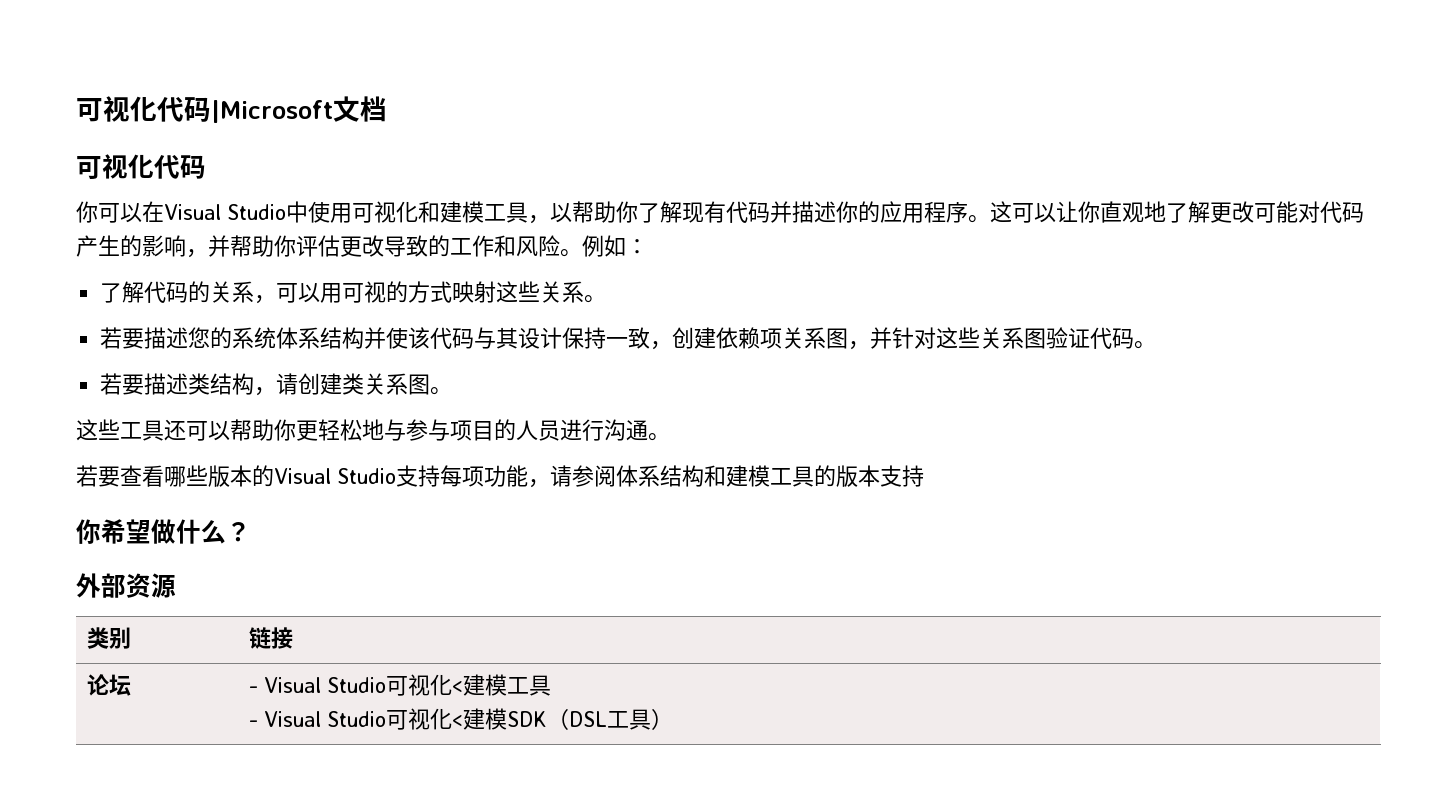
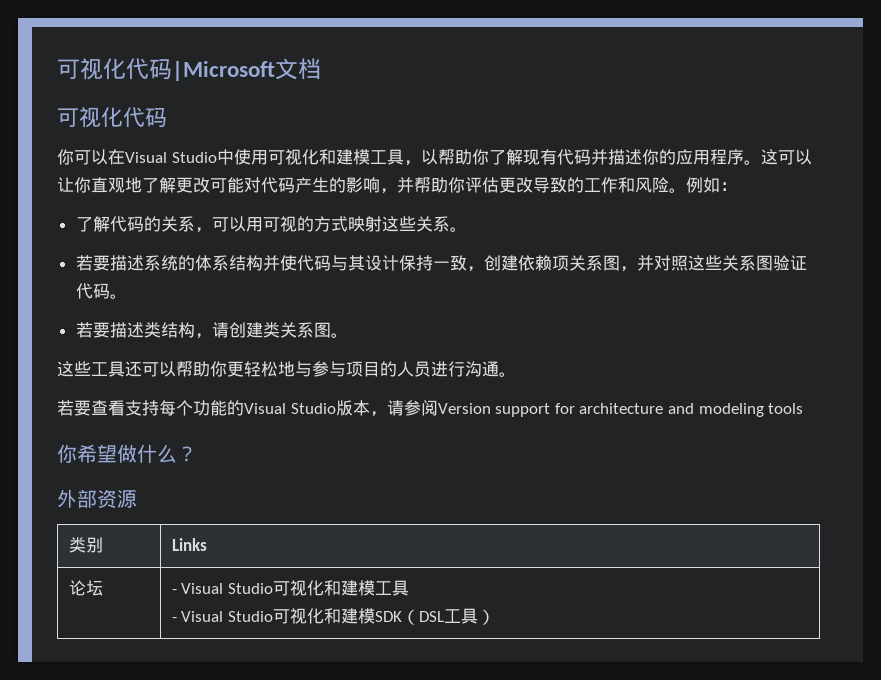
- 若要描述您的系统体系结构并使该代码与其设计保持一致，创建依赖项关系图，并针对这些关系图验证代码。
+ 若要描述系统的体系结构并使代码与其设计保持一致，创建依赖项关系图，并对照这些关系图验证代码。
- 若要查看哪些版本的Visual Studio支持每项功能，请参阅体系结构和建模工具的版本支持
+ 若要查看支持每个功能的Visual Studio版本，请参阅Version support for architecture and modeling tools
- 类别 | 链接
+ 类别 | Links
- 论坛 | - Visual Studio可视化<建模工具
- - Visual Studio可视化<建模SDK（DSL工具）
+ 论坛 | - Visual Studio可视化和建模工具
+ - Visual Studio可视化和建模SDK（DSL工具）

